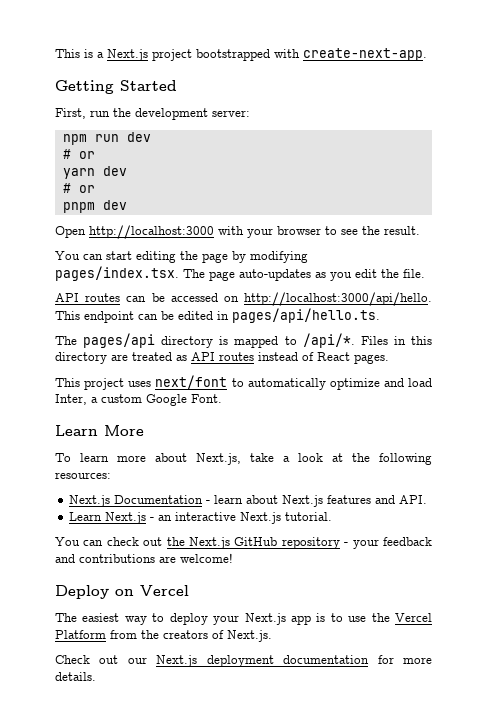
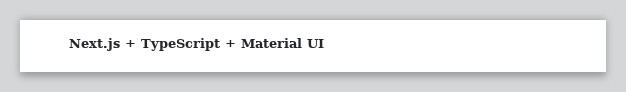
- This is a Next.js project bootstrapped with create-next-app.
- Getting Started
- First, run the development server:
- npm run dev
- # or
- yarn dev
- # or
- pnpm dev
- Open http://localhost:3000 with your browser to see the result.
- You can start editing the page by modifying pages/index.tsx. The page auto-updates as you edit the file.
- API routes can be accessed on http://localhost:3000/api/hello. This endpoint can be edited in pages/api/hello.ts.
- The pages/api directory is mapped to /api/*. Files in this directory are treated as API routes instead of React pages.
- This project uses next/font to automatically optimize and load Inter, a custom Google Font.
- Learn More
- To learn more about Next.js, take a look at the following resources:
- Next.js Documentation - learn about Next.js features and API.
- Learn Next.js - an interactive Next.js tutorial.
- You can check out the Next.js GitHub repository - your feedback and contributions are welcome!
- Deploy on Vercel
- The easiest way to deploy your Next.js app is to use the Vercel Platform from the creators of Next.js.
- Check out our Next.js deployment documentation for more details.
+ Next.js + TypeScript + Material UI

